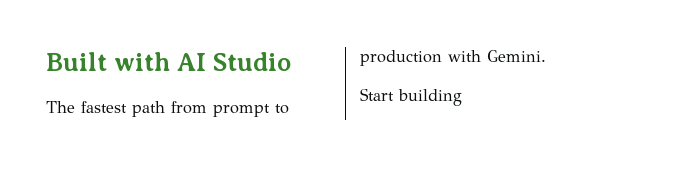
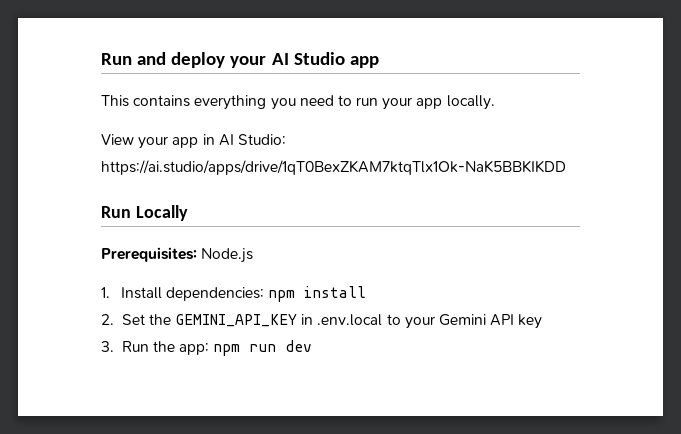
- Built with AI Studio
- The fastest path from prompt to production with Gemini.
- Start building
+ Run and deploy your AI Studio app
+ This contains everything you need to run your app locally.
+ View your app in AI Studio: https://ai.studio/apps/drive/1qT0BexZKAM7ktqTlx1Ok-NaK5BBKIKDD
+ Run Locally
+ Prerequisites: Node.js
+ 1. Install dependencies: npm install
+ 2. Set the GEMINI_API_KEY in .env.local to your Gemini API key
+ 3. Run the app: npm run dev

